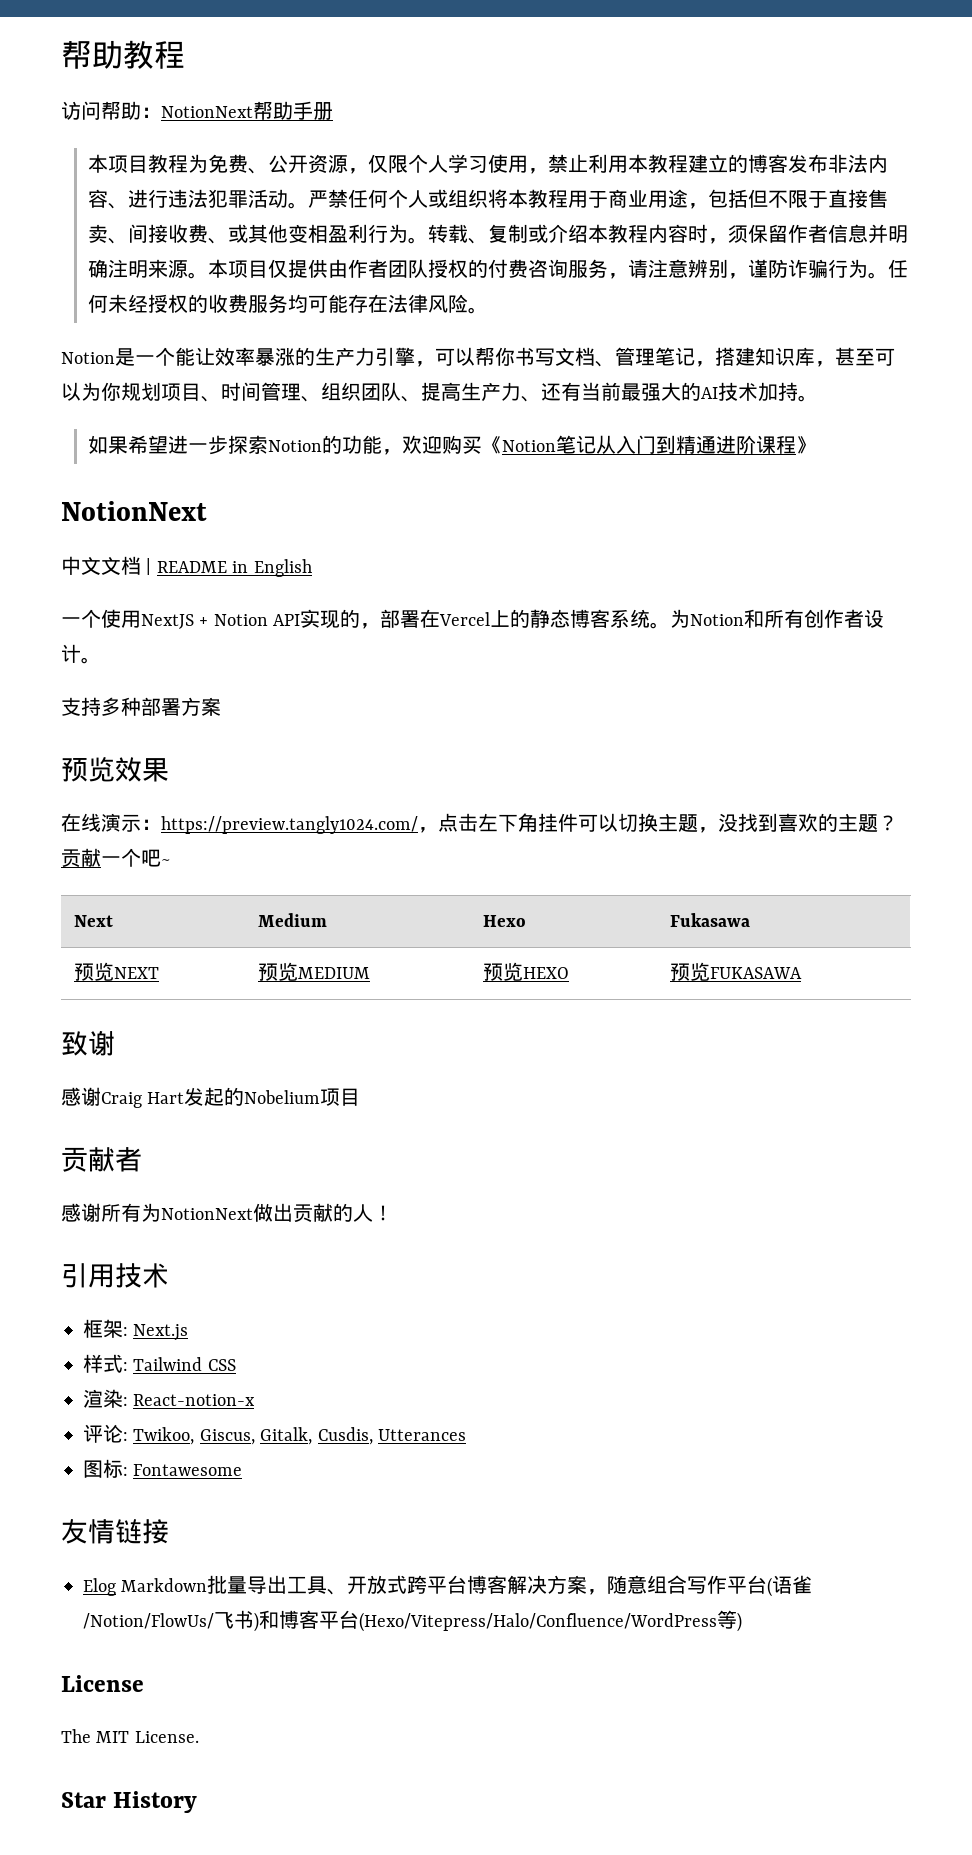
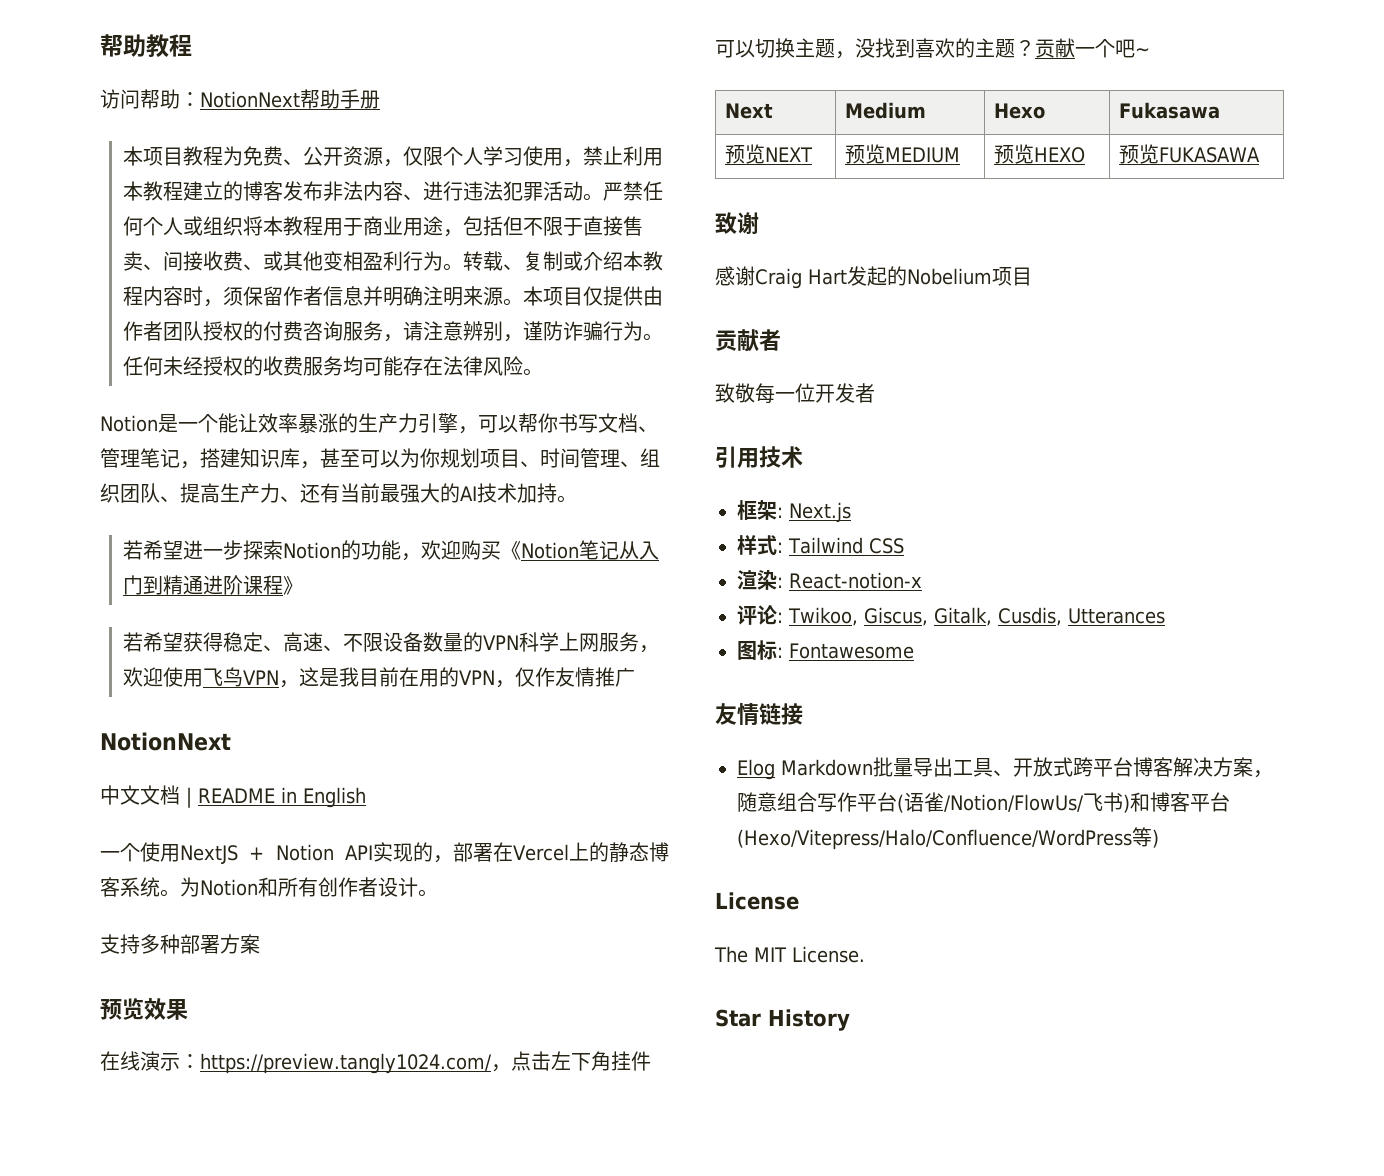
- 如果希望进一步探索Notion的功能，欢迎购买《Notion笔记从入门到精通进阶课程》
+ 若希望进一步探索Notion的功能，欢迎购买《Notion笔记从入门到精通进阶课程》
+ 若希望获得稳定、高速、不限设备数量的VPN科学上网服务，欢迎使用飞鸟VPN，这是我目前在用的VPN，仅作友情推广
- 感谢所有为NotionNext做出贡献的人！
+ 致敬每一位开发者

